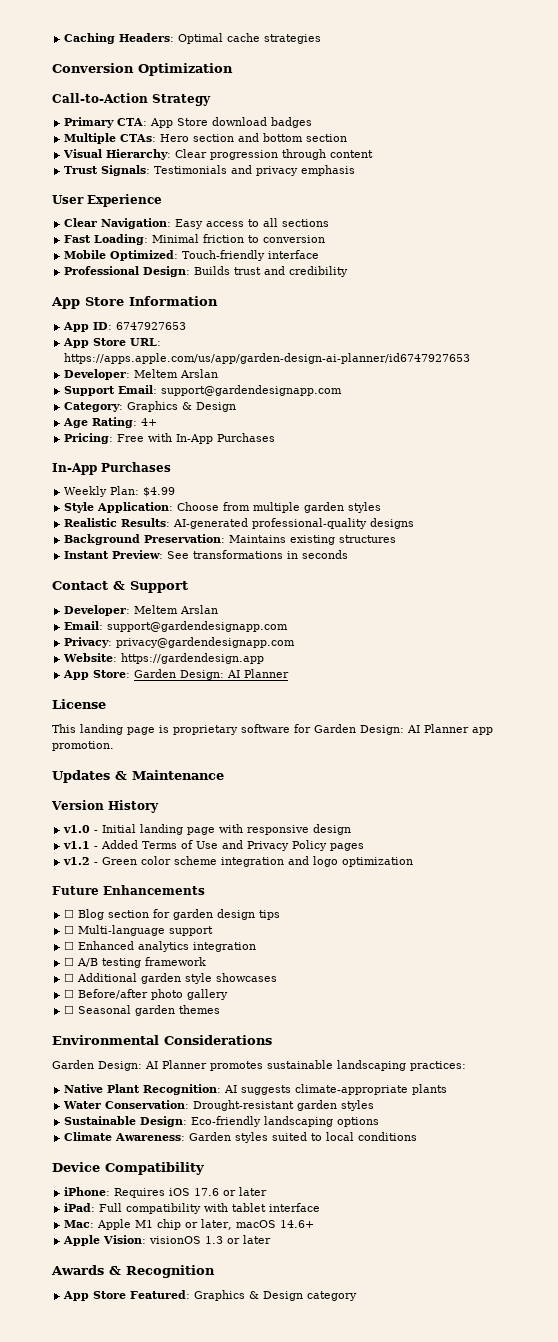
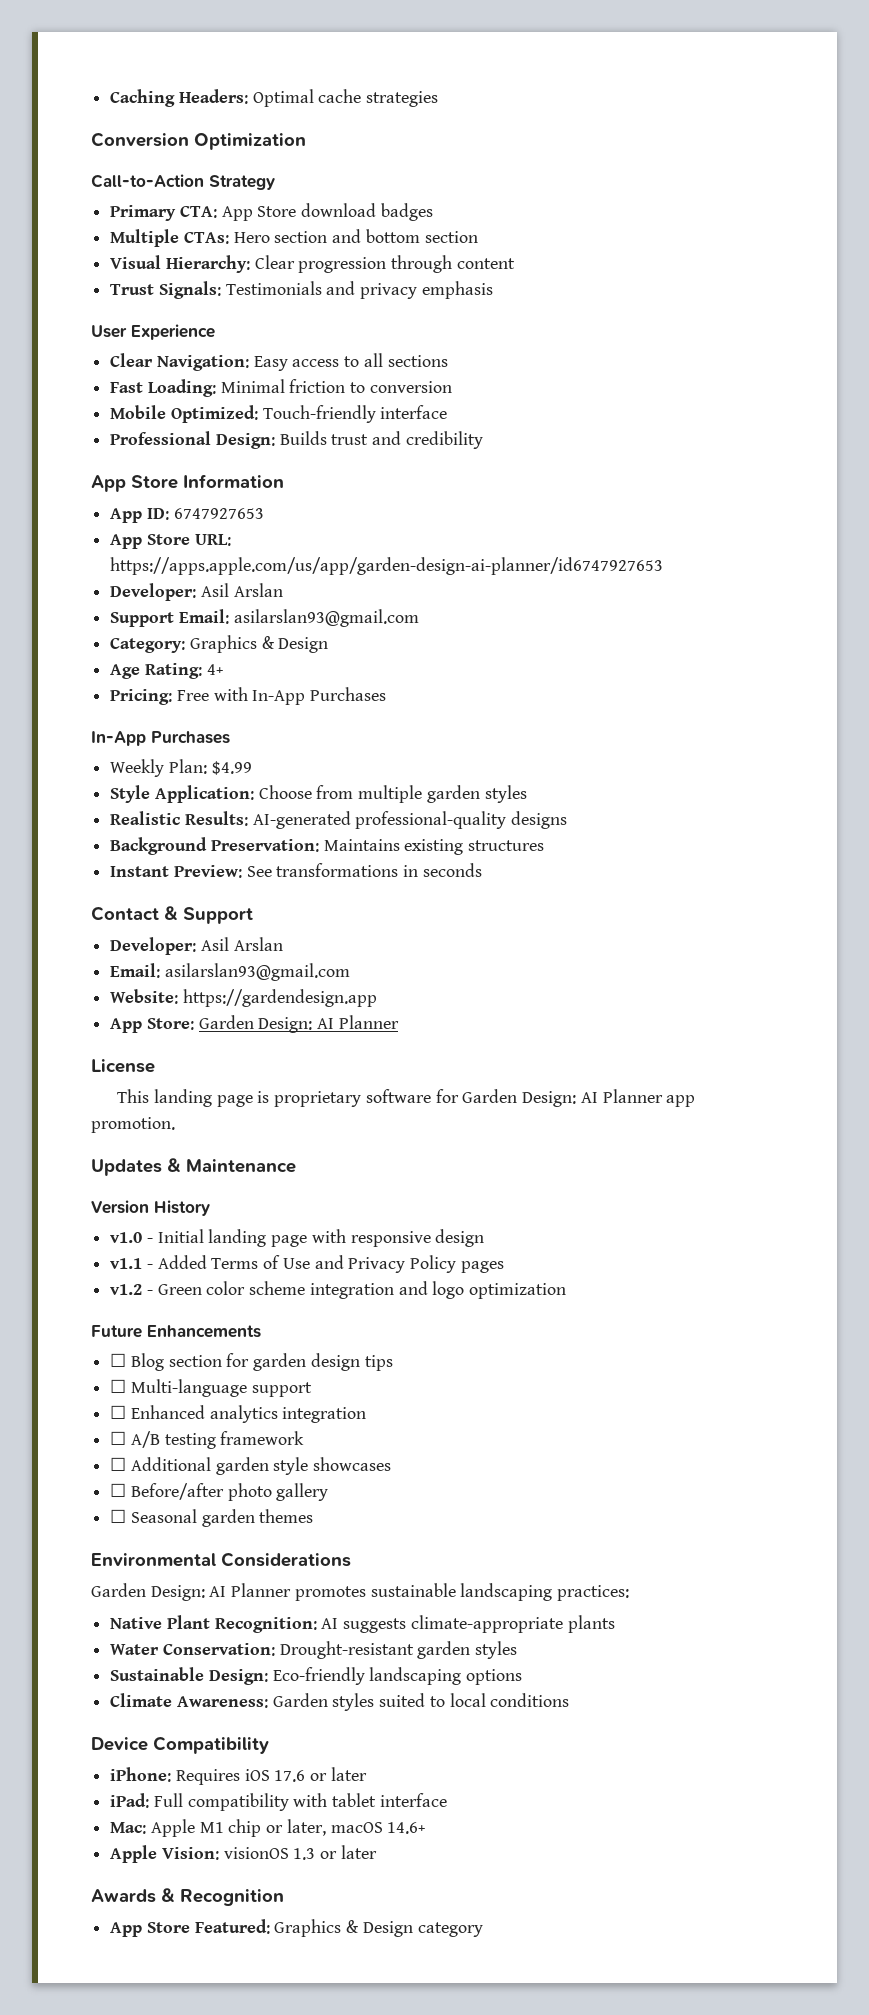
  App Store URL: https://apps.apple.com/us/app/garden-design-ai-planner/id6747927653
- Developer: Meltem Arslan
+ Developer: Asil Arslan
- Support Email: support@gardendesignapp.com
+ Support Email: asilarslan93@gmail.com
  Contact & Support
- Developer: Meltem Arslan
- Email: support@gardendesignapp.com
- Privacy: privacy@gardendesignapp.com
+ Developer: Asil Arslan
+ Email: asilarslan93@gmail.com

